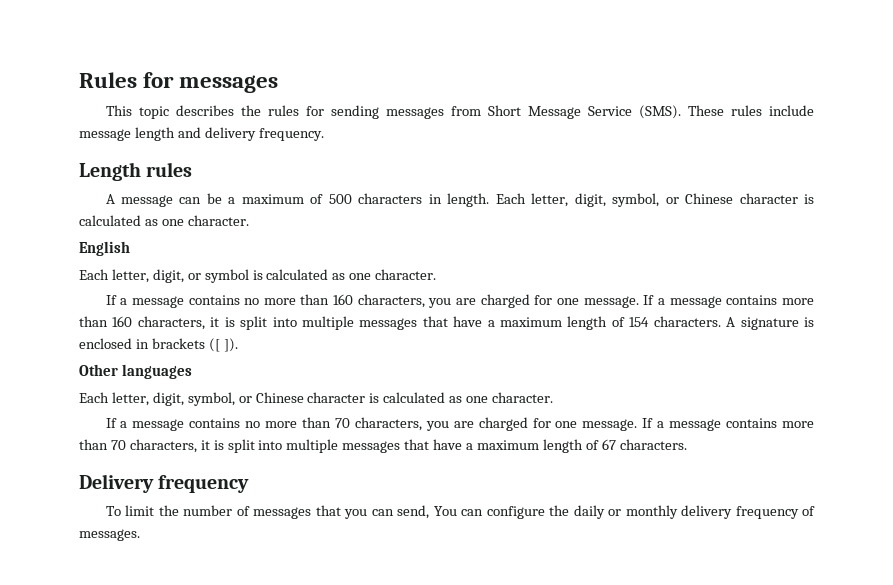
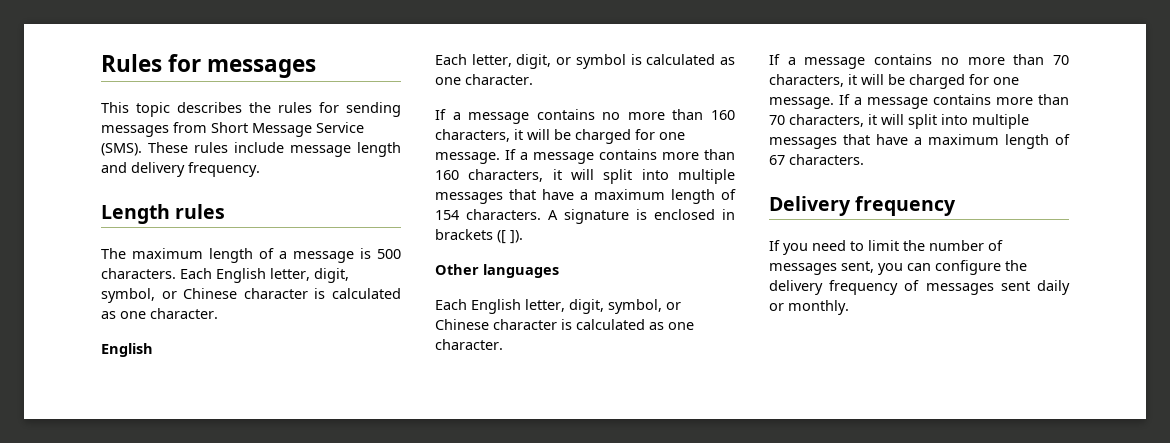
- A message can be a maximum of 500 characters in length. Each letter, digit, symbol, or Chinese character is calculated as one character.
+ The maximum length of a message is 500 characters. Each English letter, digit, symbol, or Chinese character is calculated as one character.
- If a message contains no more than 160 characters, you are charged for one message.
+ If a message contains no more than 160 characters, it will be charged for one message.
- If a message contains more than 160 characters, it is split into multiple messages that have a maximum length of 154 characters.
+ If a message contains more than 160 characters, it will split into multiple messages that have a maximum length of 154 characters.
  Other languages
- Each letter, digit, symbol, or Chinese character is calculated as one character.
+ Each English letter, digit, symbol, or Chinese character is calculated as one character.
- If a message contains no more than 70 characters, you are charged for one message.
+ If a message contains no more than 70 characters, it will be charged for one message.
- If a message contains more than 70 characters, it is split into multiple messages that have a maximum length of 67 characters.
+ If a message contains more than 70 characters, it will split into multiple messages that have a maximum length of 67 characters.
- To limit the number of messages that you can send, You can configure the daily or monthly delivery frequency of messages.
+ If you need to limit the number of messages sent, you can configure the delivery frequency of messages sent daily or monthly.

